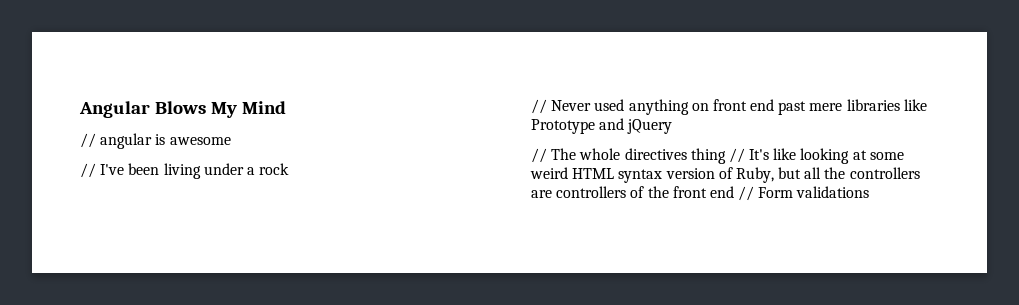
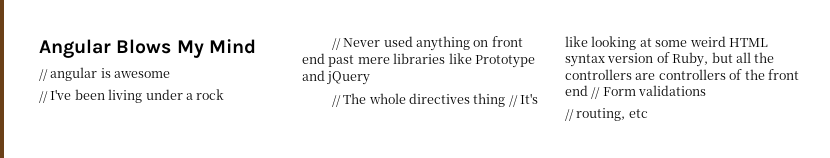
+ // routing, etc

